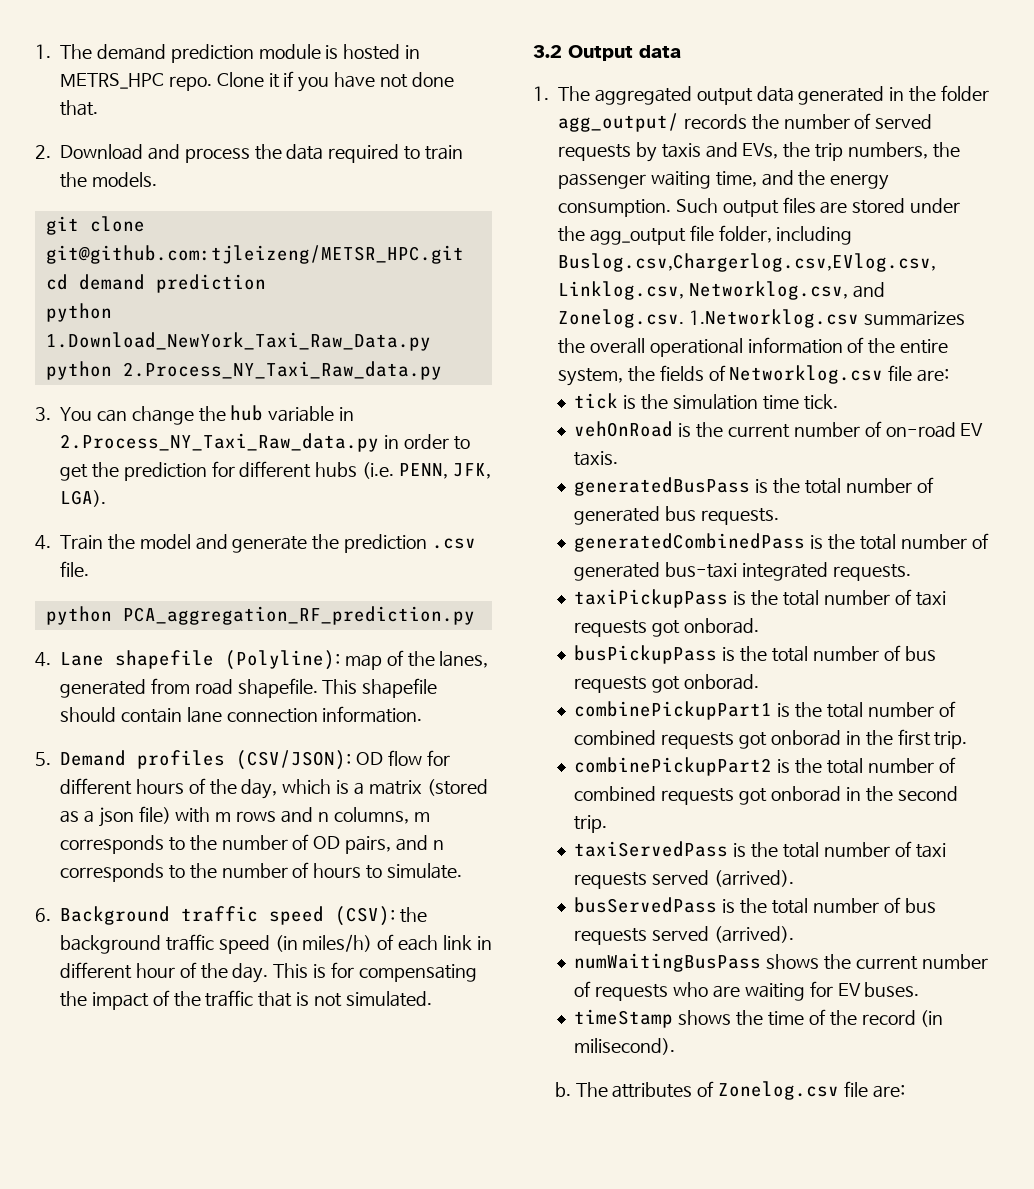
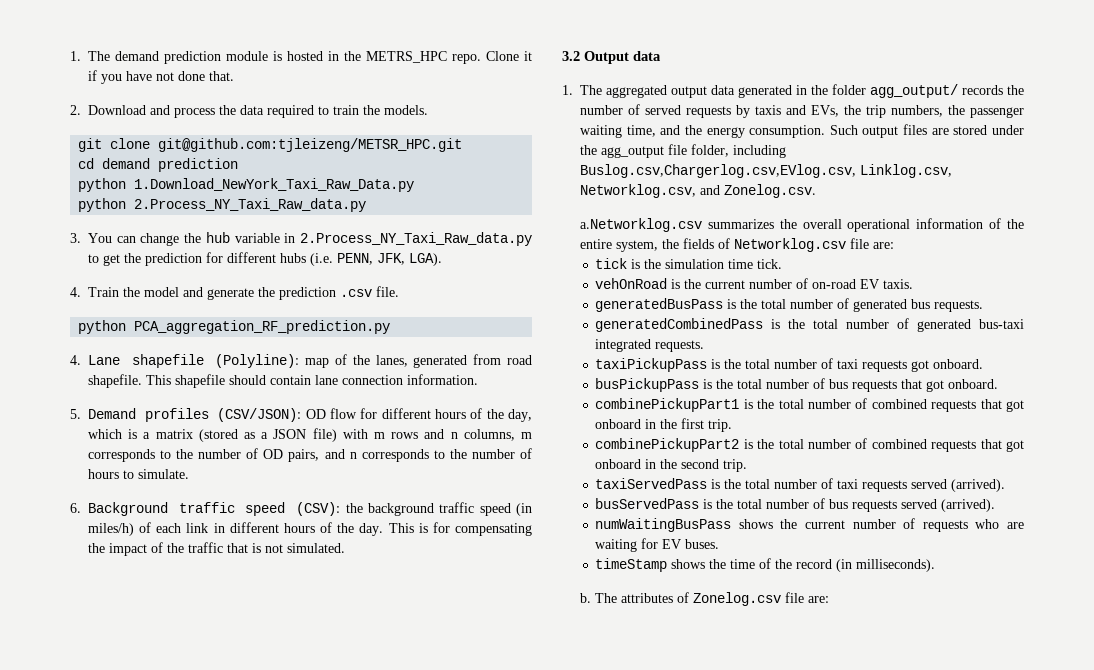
- 1. The demand prediction module is hosted in METRS_HPC repo.
+ 1. The demand prediction module is hosted in the METRS_HPC repo.
- 3. You can change the hub variable in 2.Process_NY_Taxi_Raw_data.py in order to get the prediction for different hubs (i.e. PENN, JFK, LGA).
+ 3. You can change the hub variable in 2.Process_NY_Taxi_Raw_data.py to get the prediction for different hubs (i.e. PENN, JFK, LGA).
- 5. Demand profiles (CSV/JSON): OD flow for different hours of the day, which is a matrix (stored as a json file) with m rows and n columns, m corresponds to the number of OD pairs, and n corresponds to the number of hours to simulate.
+ 5. Demand profiles (CSV/JSON): OD flow for different hours of the day, which is a matrix (stored as a JSON file) with m rows and n columns, m corresponds to the number of OD pairs, and n corresponds to the number of hours to simulate.
- 6. Background traffic speed (CSV): the background traffic speed (in miles/h) of each link in different hour of the day.
+ 6. Background traffic speed (CSV): the background traffic speed (in miles/h) of each link in different hours of the day.
- Such output files are stored under the agg_output file folder, including Buslog.csv,Chargerlog.csv,EVlog.csv, Linklog.csv, Networklog.csv, and Zonelog.csv. 1.Networklog.csv summarizes the overall operational information of the entire system, the fields of Networklog.csv file are:
+ Such output files are stored under the agg_output file folder, including Buslog.csv,Chargerlog.csv,EVlog.csv, Linklog.csv, Networklog.csv, and Zonelog.csv.
+ a.Networklog.csv summarizes the overall operational information of the entire system, the fields of Networklog.csv file are:
- taxiPickupPass is the total number of taxi requests got onborad.
+ taxiPickupPass is the total number of taxi requests got onboard.
- busPickupPass is the total number of bus requests got onborad.
+ busPickupPass is the total number of bus requests that got onboard.
- combinePickupPart1 is the total number of combined requests got onborad in the first trip.
+ combinePickupPart1 is the total number of combined requests that got onboard in the first trip.
- combinePickupPart2 is the total number of combined requests got onborad in the second trip.
+ combinePickupPart2 is the total number of combined requests that got onboard in the second trip.
- timeStamp shows the time of the record (in milisecond).
+ timeStamp shows the time of the record (in milliseconds).

